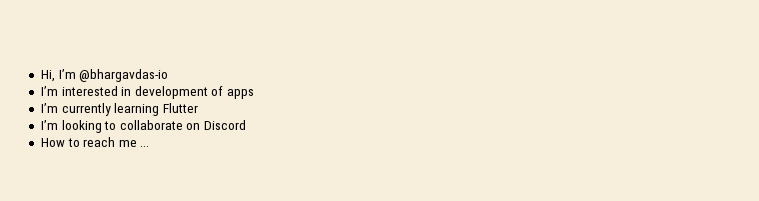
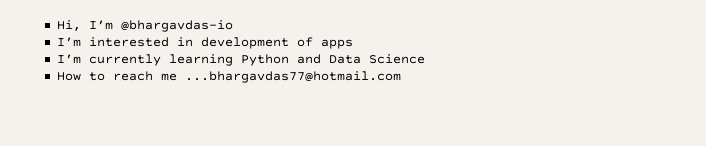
- I’m currently learning Flutter
- I’m looking to collaborate on Discord
+ I’m currently learning Python and Data Science
- How to reach me ...
+ How to reach me ...bhargavdas77@hotmail.com

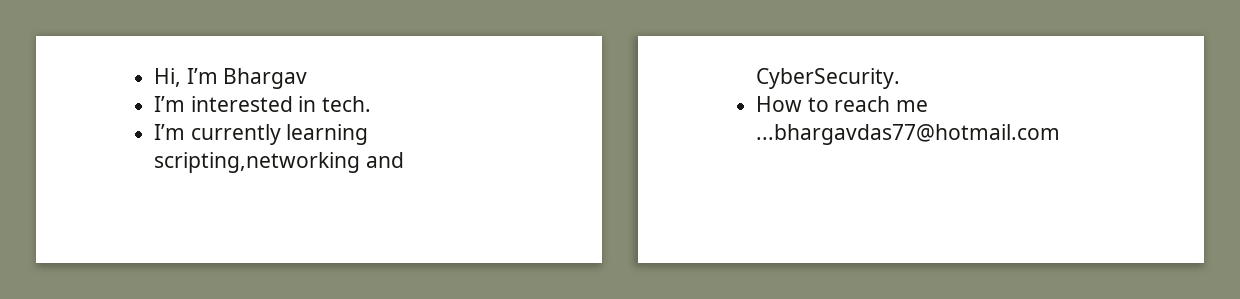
- Hi, I’m @bhargavdas-io
+ Hi, I’m Bhargav
- I’m interested in development of apps
+ I’m interested in tech.
- I’m currently learning Python and Data Science
+ I’m currently learning scripting,networking and CyberSecurity.

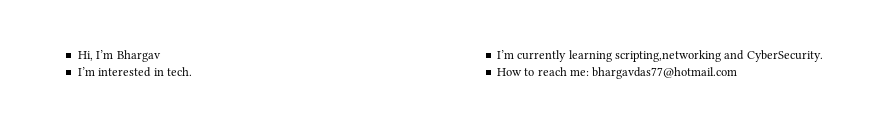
- How to reach me ...bhargavdas77@hotmail.com
+ How to reach me: bhargavdas77@hotmail.com

